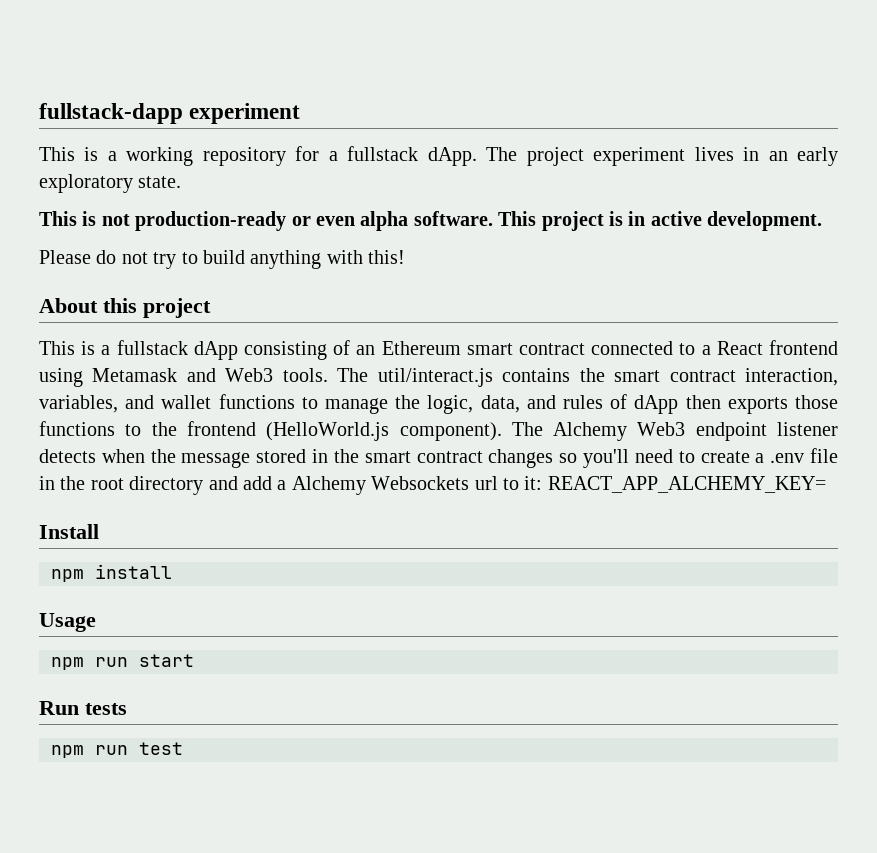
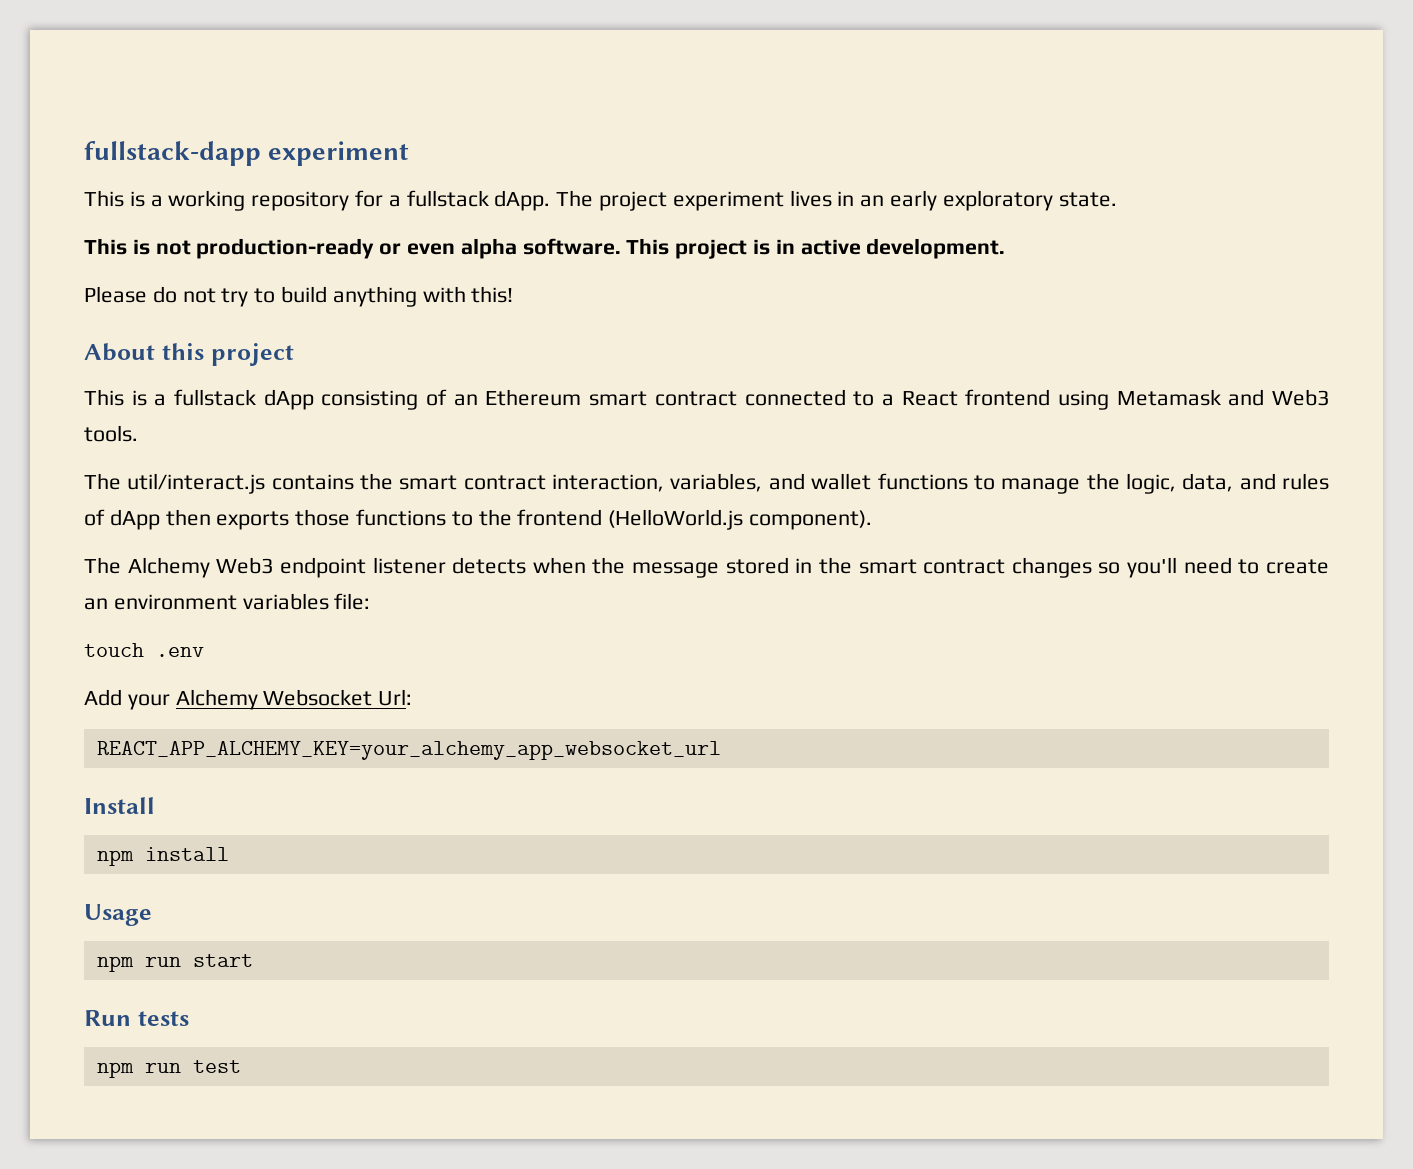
- This is a fullstack dApp consisting of an Ethereum smart contract connected to a React frontend using Metamask and Web3 tools. The util/interact.js contains the smart contract interaction, variables, and wallet functions to manage the logic, data, and rules of dApp then exports those functions to the frontend (HelloWorld.js component). The Alchemy Web3 endpoint listener detects when the message stored in the smart contract changes so you'll need to create a .env file in the root directory and add a Alchemy Websockets url to it: REACT_APP_ALCHEMY_KEY=
+ This is a fullstack dApp consisting of an Ethereum smart contract connected to a React frontend using Metamask and Web3 tools.
+ The util/interact.js contains the smart contract interaction, variables, and wallet functions to manage the logic, data, and rules of dApp then exports those functions to the frontend (HelloWorld.js component).
+ The Alchemy Web3 endpoint listener detects when the message stored in the smart contract changes so you'll need to create an environment variables file:
+ touch .env
+ Add your Alchemy Websocket Url:
+ REACT_APP_ALCHEMY_KEY=your_alchemy_app_websocket_url

